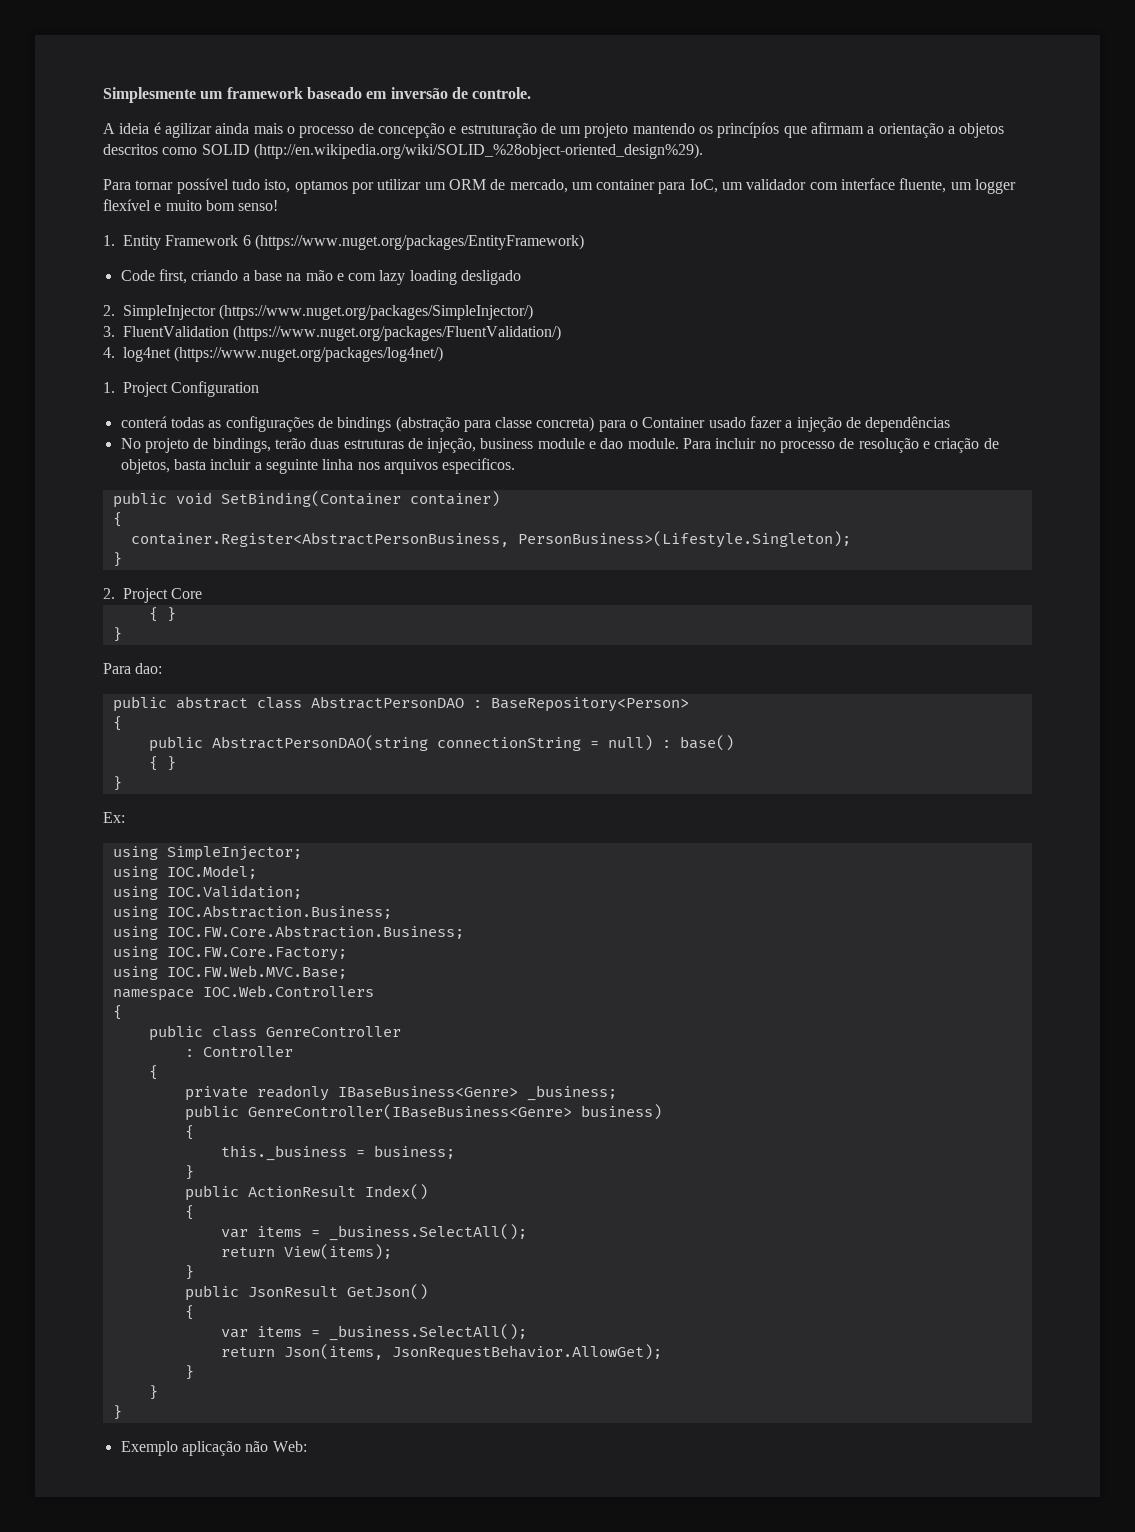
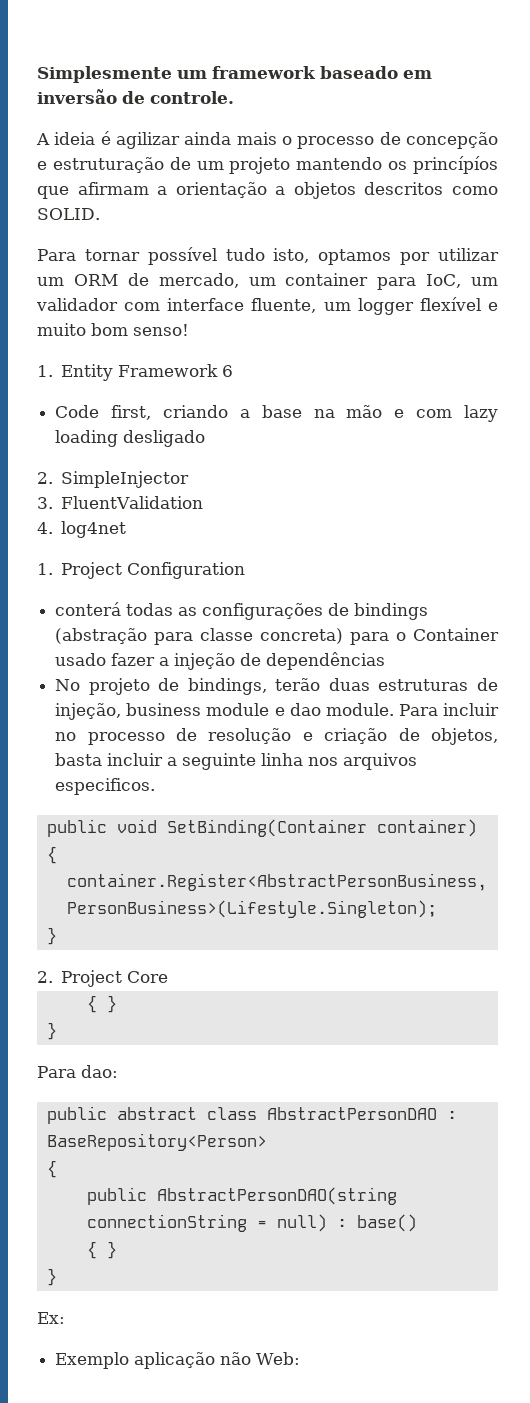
- A ideia é agilizar ainda mais o processo de concepção e estruturação de um projeto mantendo os princípíos que afirmam a orientação a objetos descritos como SOLID (http://en.wikipedia.org/wiki/SOLID_%28object-oriented_design%29).
+ A ideia é agilizar ainda mais o processo de concepção e estruturação de um projeto mantendo os princípíos que afirmam a orientação a objetos descritos como SOLID.
- 1. Entity Framework 6 (https://www.nuget.org/packages/EntityFramework)
+ 1. Entity Framework 6
- 2. SimpleInjector (https://www.nuget.org/packages/SimpleInjector/)
+ 2. SimpleInjector
- 3. FluentValidation (https://www.nuget.org/packages/FluentValidation/)
+ 3. FluentValidation
- 4. log4net (https://www.nuget.org/packages/log4net/)
+ 4. log4net
- using SimpleInjector;
- using IOC.Model;
- using IOC.Validation;
- using IOC.Abstraction.Business;
- using IOC.FW.Core.Abstraction.Business;
- using IOC.FW.Core.Factory;
- using IOC.FW.Web.MVC.Base;
- namespace IOC.Web.Controllers
- {
- public class GenreController
- : Controller
- {
- private readonly IBaseBusiness<Genre> _business;
- public GenreController(IBaseBusiness<Genre> business)
- {
- this._business = business;
- }
- public ActionResult Index()
- {
- var items = _business.SelectAll();
- return View(items);
- }
- public JsonResult GetJson()
- {
- var items = _business.SelectAll();
- return Json(items, JsonRequestBehavior.AllowGet);
- }
- }
- }

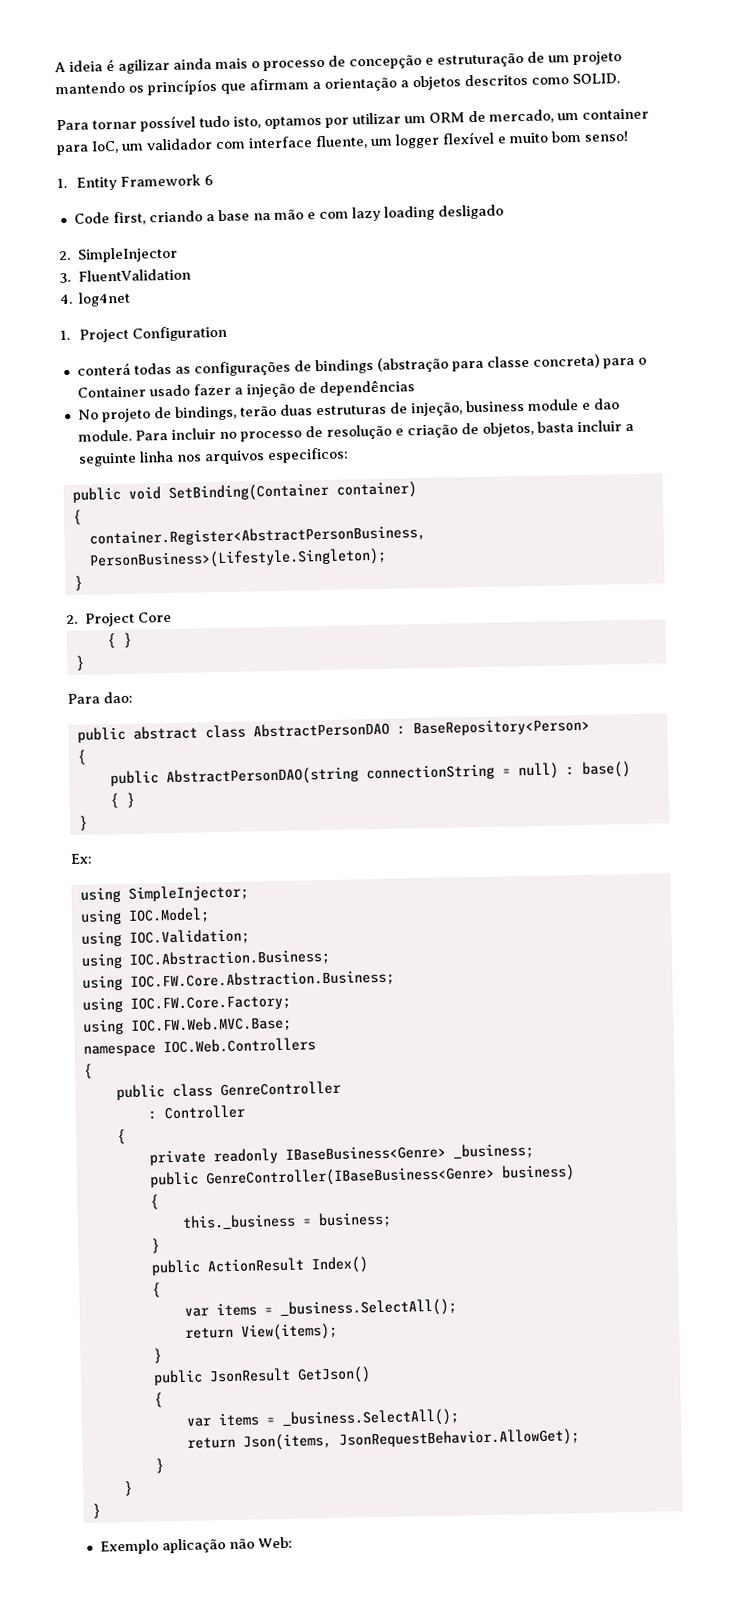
- Simplesmente um framework baseado em inversão de controle.
- Para incluir no processo de resolução e criação de objetos, basta incluir a seguinte linha nos arquivos especificos.
+ Para incluir no processo de resolução e criação de objetos, basta incluir a seguinte linha nos arquivos especificos:
+ using SimpleInjector;
+ using IOC.Model;
+ using IOC.Validation;
+ using IOC.Abstraction.Business;
+ using IOC.FW.Core.Abstraction.Business;
+ using IOC.FW.Core.Factory;
+ using IOC.FW.Web.MVC.Base;
+ namespace IOC.Web.Controllers
+ {
+ public class GenreController
+ : Controller
+ {
+ private readonly IBaseBusiness<Genre> _business;
+ public GenreController(IBaseBusiness<Genre> business)
+ {
+ this._business = business;
+ }
+ public ActionResult Index()
+ {
+ var items = _business.SelectAll();
+ return View(items);
+ }
+ public JsonResult GetJson()
+ {
+ var items = _business.SelectAll();
+ return Json(items, JsonRequestBehavior.AllowGet);
+ }
+ }
+ }

